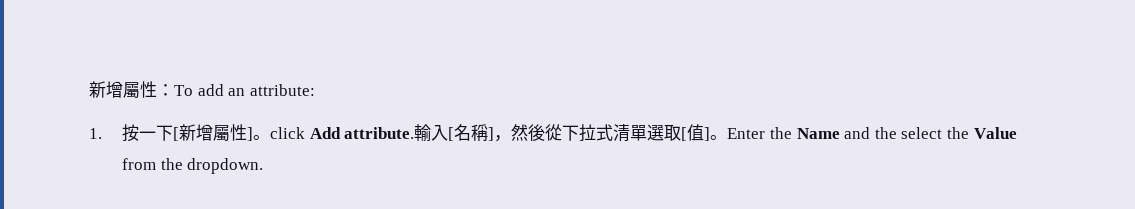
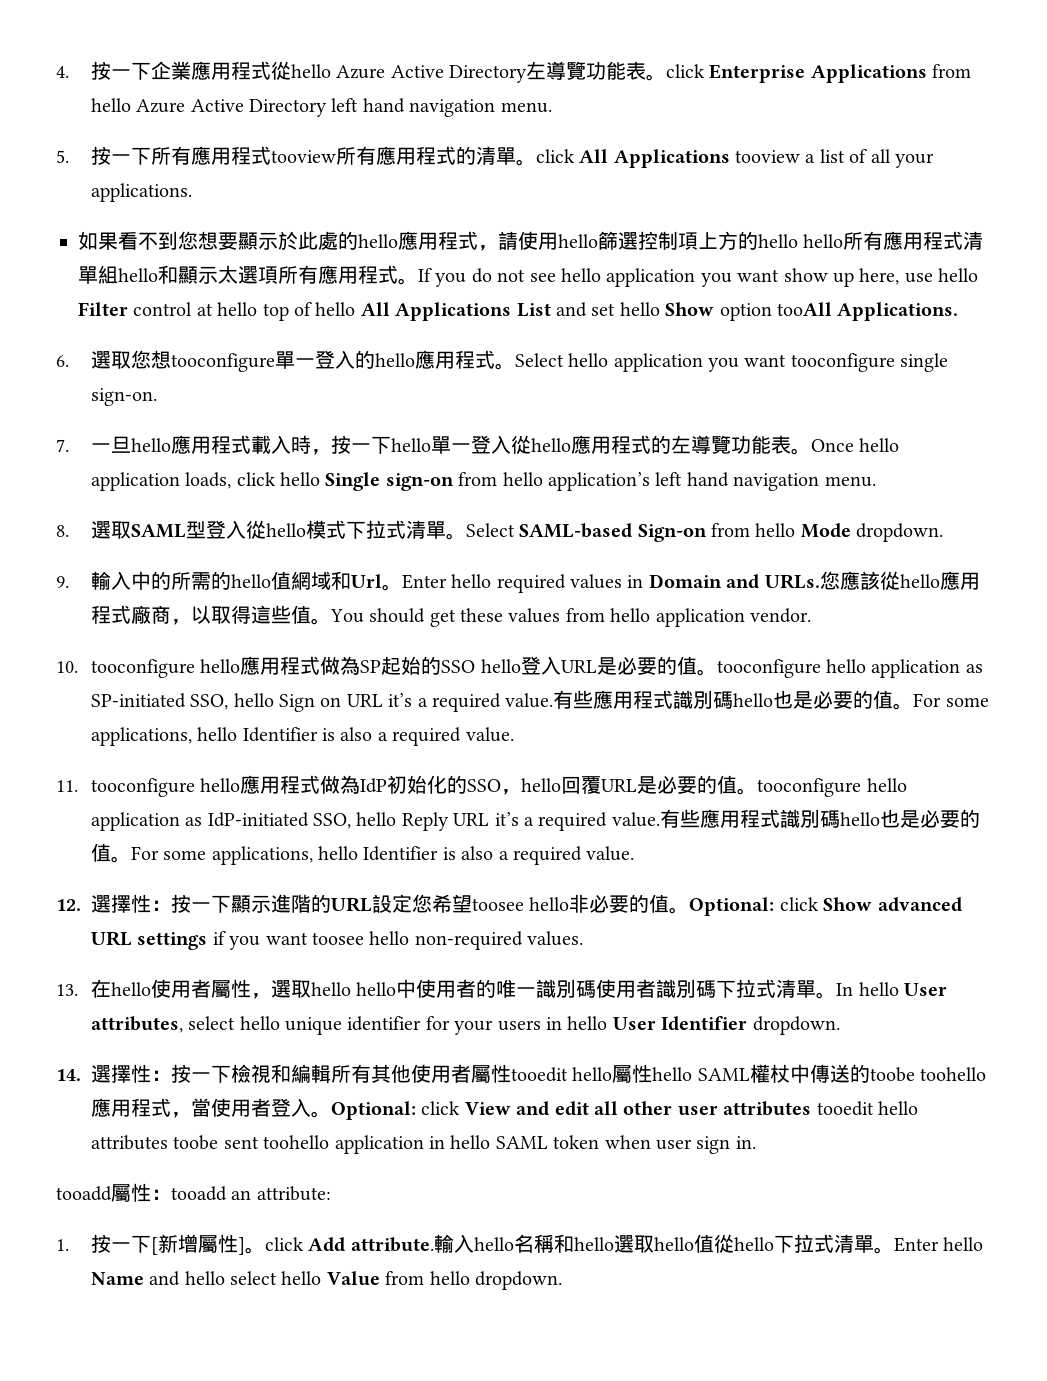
- 新增屬性：To add an attribute:
+ 4.按一下企業應用程式從hello Azure Active Directory左導覽功能表。click Enterprise Applications from hello Azure Active Directory left hand navigation menu.
+ 5.按一下所有應用程式tooview所有應用程式的清單。click All Applications tooview a list of all your applications.
+ 如果看不到您想要顯示於此處的hello應用程式，請使用hello篩選控制項上方的hello hello所有應用程式清單組hello和顯示太選項所有應用程式。If you do not see hello application you want show up here, use hello Filter control at hello top of hello All Applications List and set hello Show option tooAll Applications.
+ 6.選取您想tooconfigure單一登入的hello應用程式。Select hello application you want tooconfigure single sign-on.
+ 7.一旦hello應用程式載入時，按一下hello單一登入從hello應用程式的左導覽功能表。Once hello application loads, click hello Single sign-on from hello application’s left hand navigation menu.
+ 8.選取SAML型登入從hello模式下拉式清單。Select SAML-based Sign-on from hello Mode dropdown.
+ 9.輸入中的所需的hello值網域和Url。Enter hello required values in Domain and URLs.您應該從hello應用程式廠商，以取得這些值。You should get these values from hello application vendor.
+ 10. tooconfigure hello應用程式做為SP起始的SSO hello登入URL是必要的值。tooconfigure hello application as SP-initiated SSO, hello Sign on URL it’s a required value.有些應用程式識別碼hello也是必要的值。For some applications, hello Identifier is also a required value.
+ 11. tooconfigure hello應用程式做為IdP初始化的SSO，hello回覆URL是必要的值。tooconfigure hello application as IdP-initiated SSO, hello Reply URL it’s a required value.有些應用程式識別碼hello也是必要的值。For some applications, hello Identifier is also a required value.
+ 12.選擇性：按一下顯示進階的URL設定您希望toosee hello非必要的值。Optional: click Show advanced URL settings if you want toosee hello non-required values.
+ 13.在hello使用者屬性，選取hello hello中使用者的唯一識別碼使用者識別碼下拉式清單。In hello User attributes, select hello unique identifier for your users in hello User Identifier dropdown.
+ 14.選擇性：按一下檢視和編輯所有其他使用者屬性tooedit hello屬性hello SAML權杖中傳送的toobe toohello應用程式，當使用者登入。Optional: click View and edit all other user attributes tooedit hello attributes toobe sent toohello application in hello SAML token when user sign in.
+ tooadd屬性：tooadd an attribute:
- 輸入[名稱]，然後從下拉式清單選取[值]。Enter the Name and the select the Value from the dropdown.
+ 輸入hello名稱和hello選取hello值從hello下拉式清單。Enter hello Name and hello select hello Value from hello dropdown.

